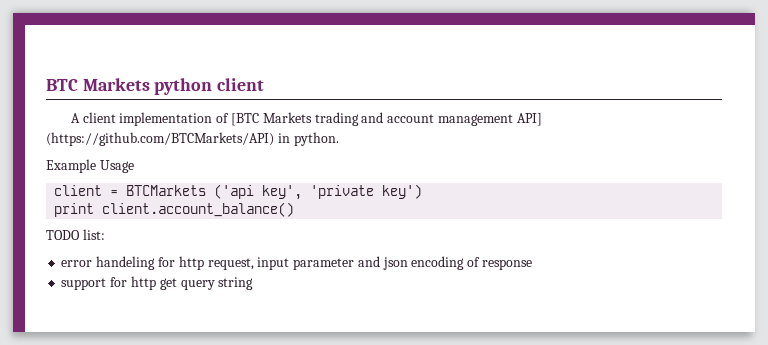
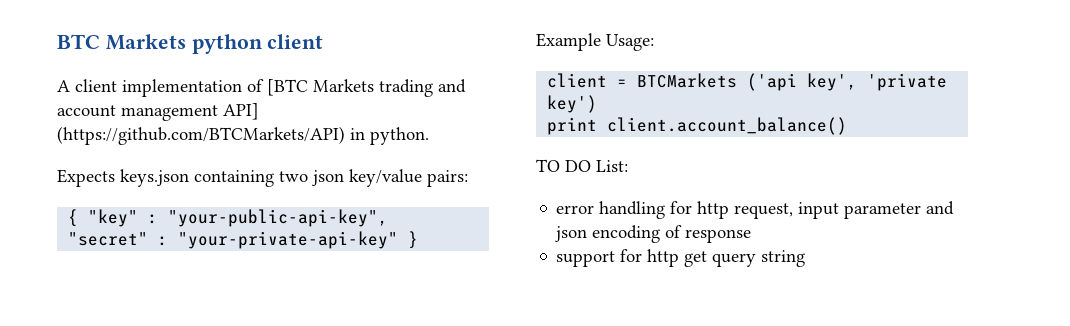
+ Expects keys.json containing two json key/value pairs:
+ { "key" : "your-public-api-key", "secret" : "your-private-api-key" }
- Example Usage
+ Example Usage:
- TODO list:
+ TO DO List:
- error handeling for http request, input parameter and json encoding of response
+ error handling for http request, input parameter and json encoding of response

